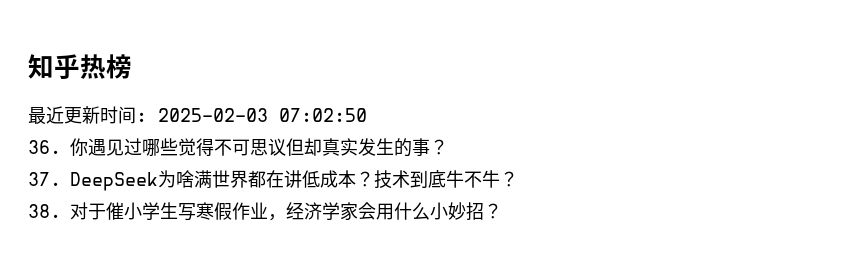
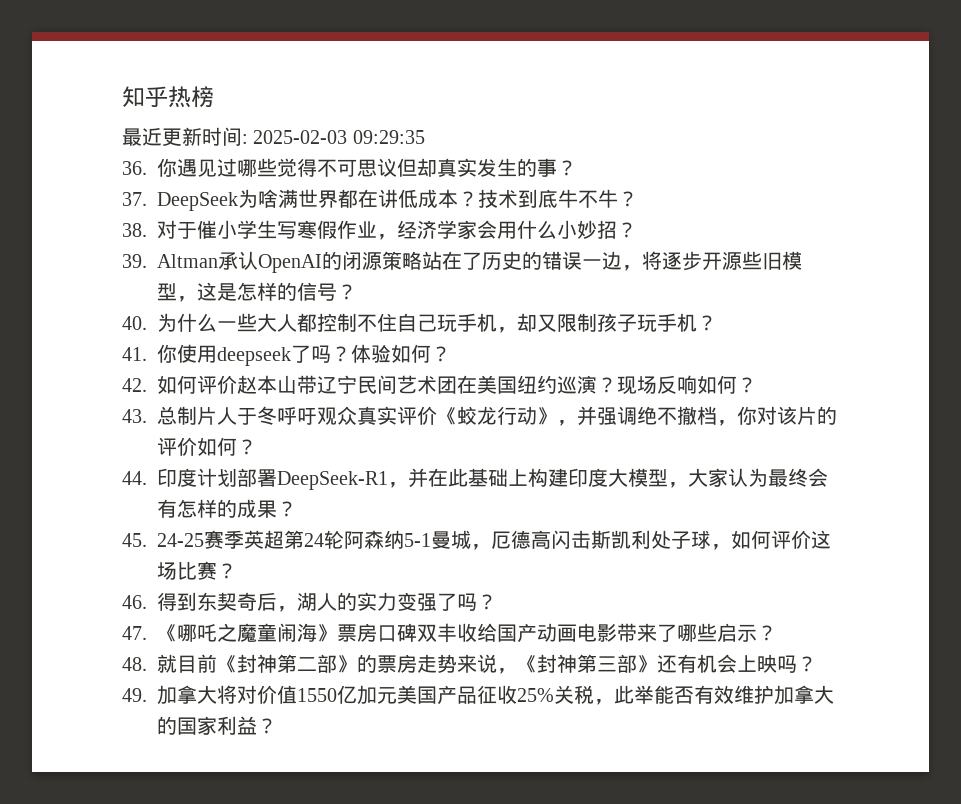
- 最近更新时间: 2025-02-03 07:02:50
+ 最近更新时间: 2025-02-03 09:29:35
+ 39. Altman承认OpenAI的闭源策略站在了历史的错误一边，将逐步开源些旧模型，这是怎样的信号？
+ 40.为什么一些大人都控制不住自己玩手机，却又限制孩子玩手机？
+ 41.你使用deepseek了吗？体验如何？
+ 42.如何评价赵本山带辽宁民间艺术团在美国纽约巡演？现场反响如何？
+ 43.总制片人于冬呼吁观众真实评价《蛟龙行动》，并强调绝不撤档，你对该片的评价如何？
+ 44.印度计划部署DeepSeek-R1，并在此基础上构建印度大模型，大家认为最终会有怎样的成果？
+ 45. 24-25赛季英超第24轮阿森纳5-1曼城，厄德高闪击斯凯利处子球，如何评价这场比赛？
+ 46.得到东契奇后，湖人的实力变强了吗？
+ 47.《哪吒之魔童闹海》票房口碑双丰收给国产动画电影带来了哪些启示？
+ 48.就目前《封神第二部》的票房走势来说，《封神第三部》还有机会上映吗？
+ 49.加拿大将对价值1550亿加元美国产品征收25%关税，此举能否有效维护加拿大的国家利益？

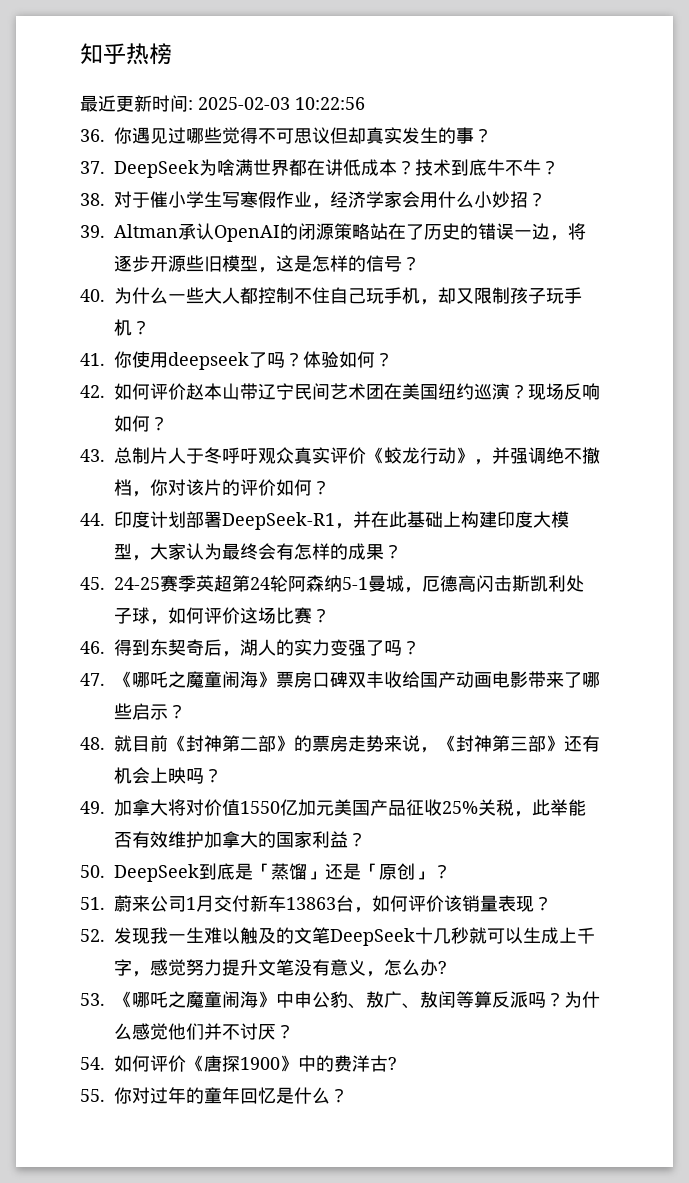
- 最近更新时间: 2025-02-03 09:29:35
+ 最近更新时间: 2025-02-03 10:22:56
+ 50. DeepSeek到底是「蒸馏」还是「原创」？
+ 51.蔚来公司1月交付新车13863台，如何评价该销量表现？
+ 52.发现我一生难以触及的文笔DeepSeek十几秒就可以生成上千字，感觉努力提升文笔没有意义，怎么办?
+ 53.《哪吒之魔童闹海》中申公豹、敖广、敖闰等算反派吗？为什么感觉他们并不讨厌？
+ 54.如何评价《唐探1900》中的费洋古?
+ 55.你对过年的童年回忆是什么？

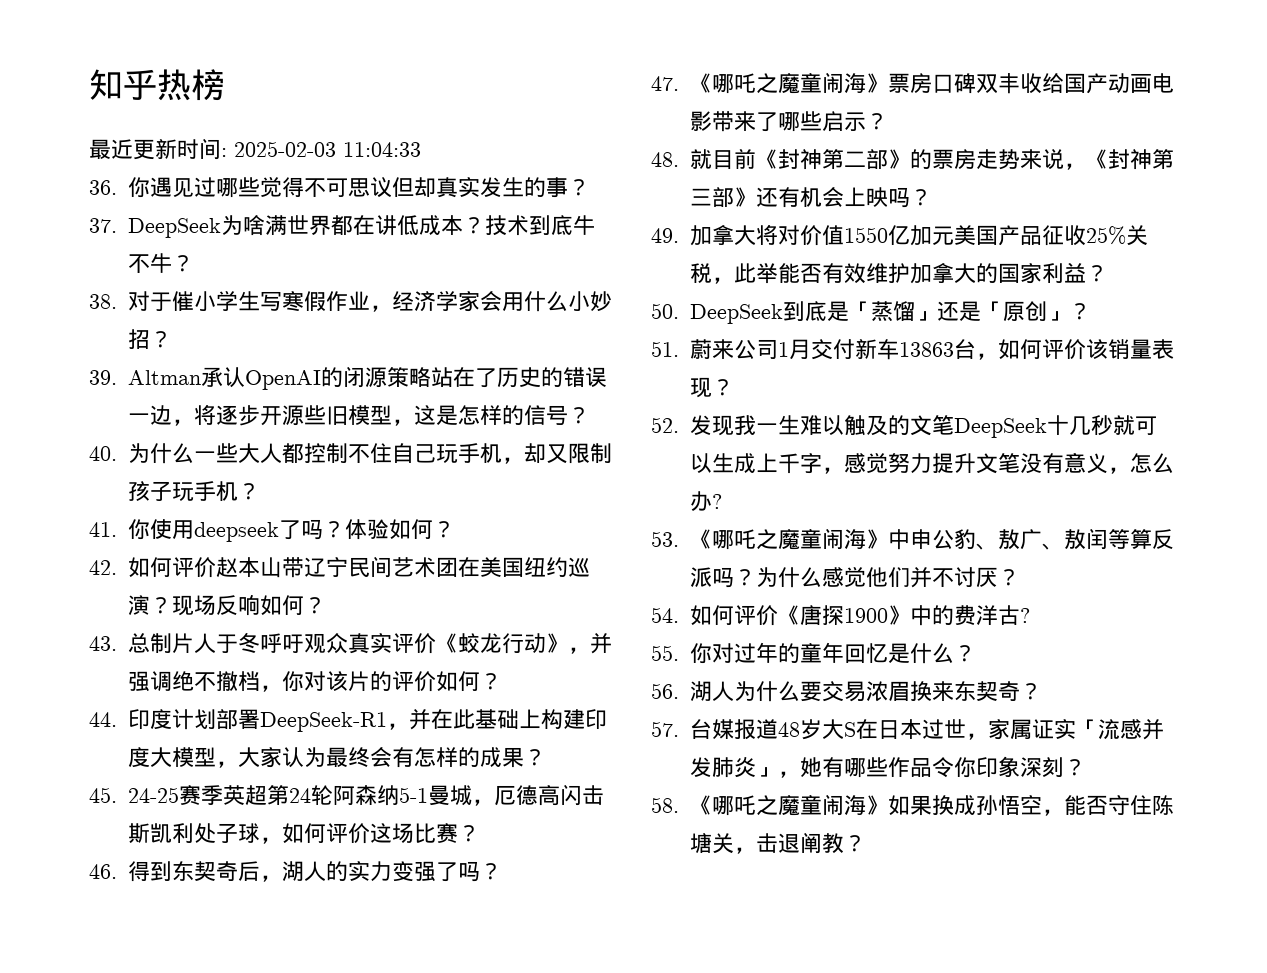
- 最近更新时间: 2025-02-03 10:22:56
+ 最近更新时间: 2025-02-03 11:04:33
+ 56.湖人为什么要交易浓眉换来东契奇？
+ 57.台媒报道48岁大S在日本过世，家属证实「流感并发肺炎」，她有哪些作品令你印象深刻？
+ 58.《哪吒之魔童闹海》如果换成孙悟空，能否守住陈塘关，击退阐教？

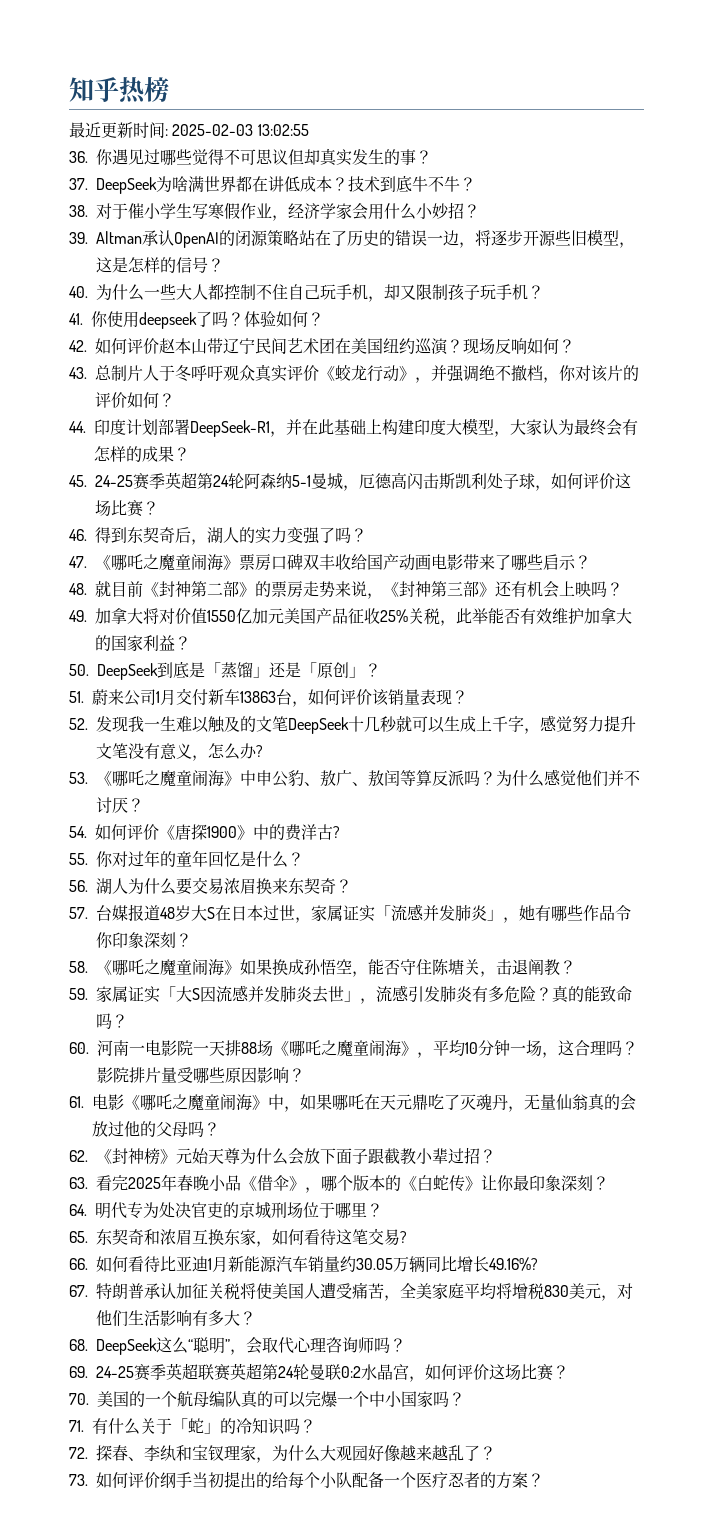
- 最近更新时间: 2025-02-03 11:04:33
+ 最近更新时间: 2025-02-03 13:02:55
+ 59.家属证实「大S因流感并发肺炎去世」，流感引发肺炎有多危险？真的能致命吗？
+ 60.河南一电影院一天排88场《哪吒之魔童闹海》，平均10分钟一场，这合理吗？影院排片量受哪些原因影响？
+ 61.电影《哪吒之魔童闹海》中，如果哪吒在天元鼎吃了灭魂丹，无量仙翁真的会放过他的父母吗？
+ 62.《封神榜》元始天尊为什么会放下面子跟截教小辈过招？
+ 63.看完2025年春晚小品《借伞》，哪个版本的《白蛇传》让你最印象深刻？
+ 64.明代专为处决官吏的京城刑场位于哪里？
+ 65.东契奇和浓眉互换东家，如何看待这笔交易?
+ 66.如何看待比亚迪1月新能源汽车销量约30.05万辆同比增长49.16%?
+ 67.特朗普承认加征关税将使美国人遭受痛苦，全美家庭平均将增税830美元，对他们生活影响有多大？
+ 68. DeepSeek这么“聪明”，会取代心理咨询师吗？
+ 69. 24-25赛季英超联赛英超第24轮曼联0:2水晶宫，如何评价这场比赛？
+ 70.美国的一个航母编队真的可以完爆一个中小国家吗？
+ 71.有什么关于「蛇」的冷知识吗？
+ 72.探春、李纨和宝钗理家，为什么大观园好像越来越乱了？
+ 73.如何评价纲手当初提出的给每个小队配备一个医疗忍者的方案？

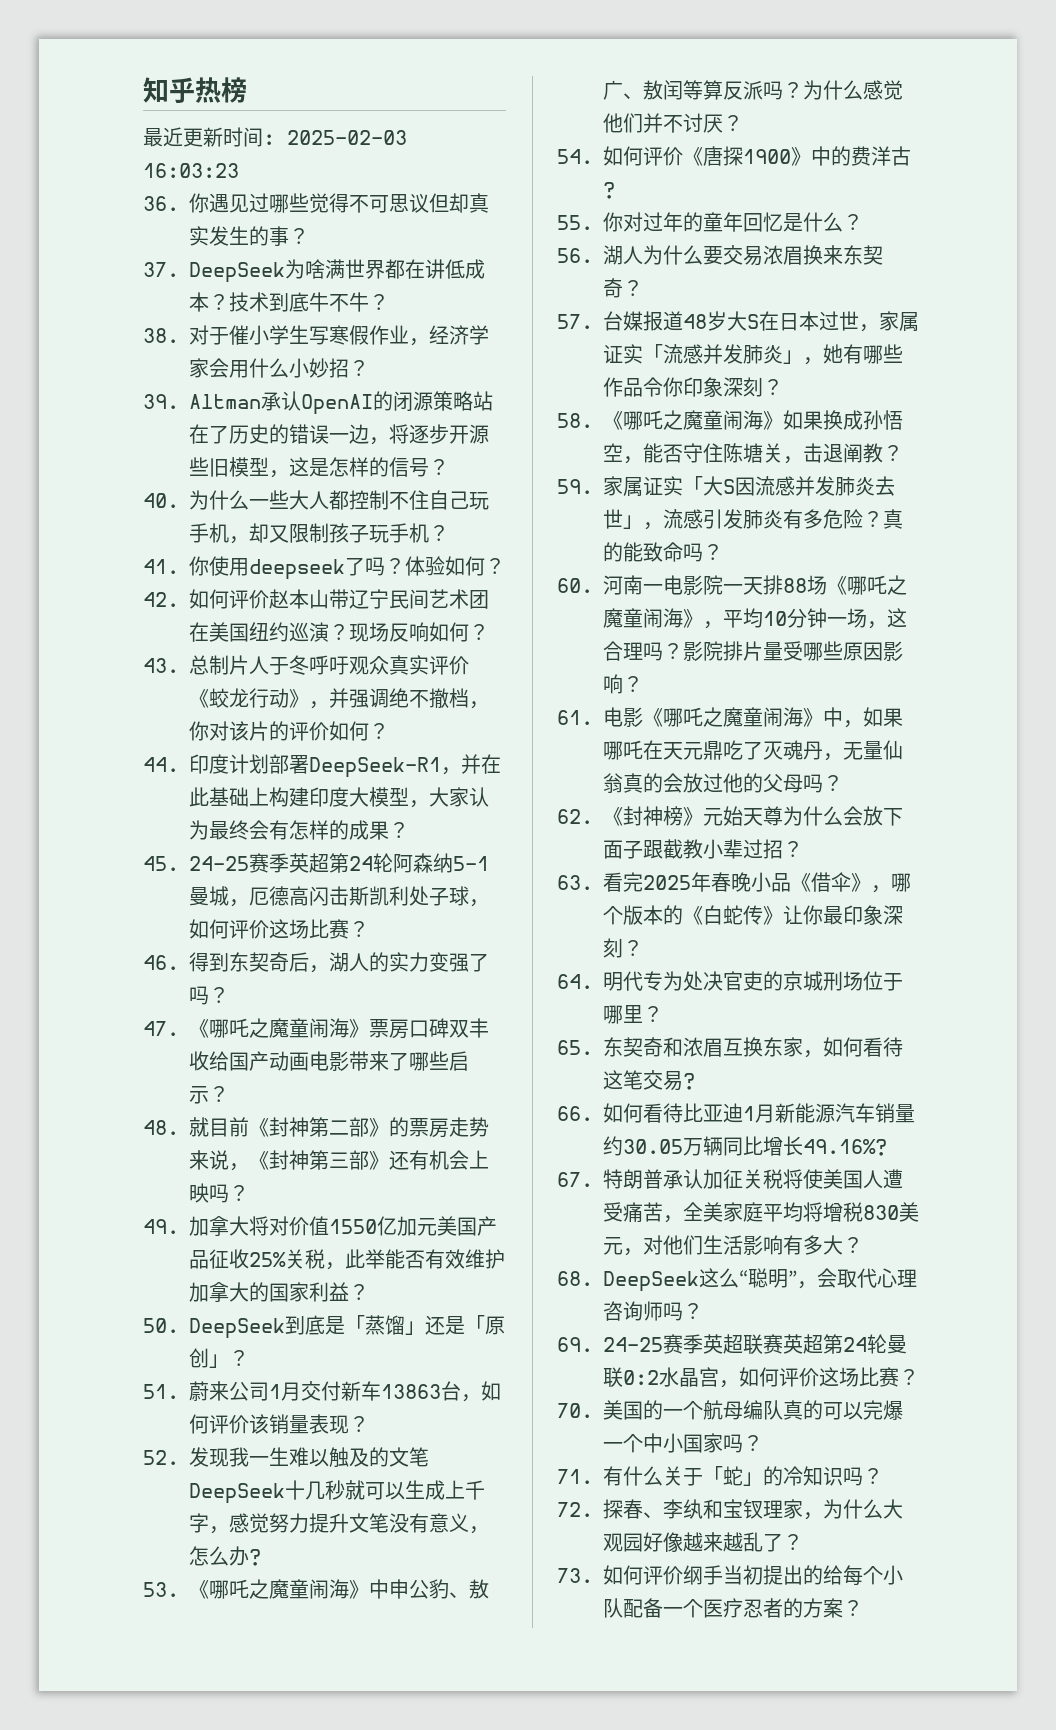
- 最近更新时间: 2025-02-03 13:02:55
+ 最近更新时间: 2025-02-03 16:03:23

